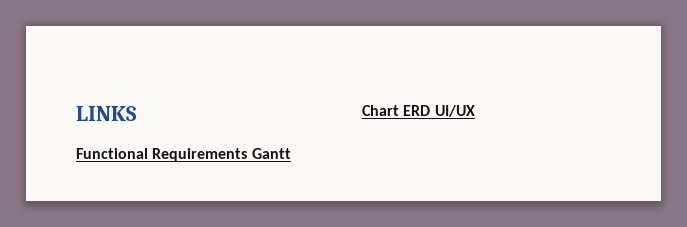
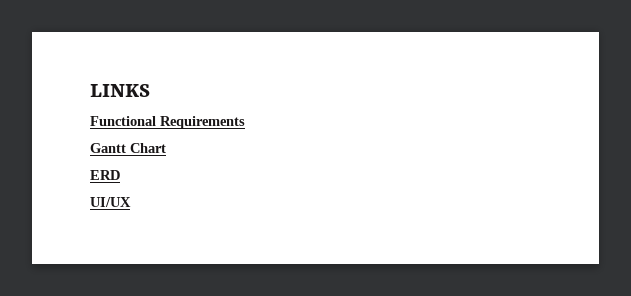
- Functional Requirements Gantt Chart ERD UI/UX
+ Functional Requirements
+ Gantt Chart
+ ERD
+ UI/UX

